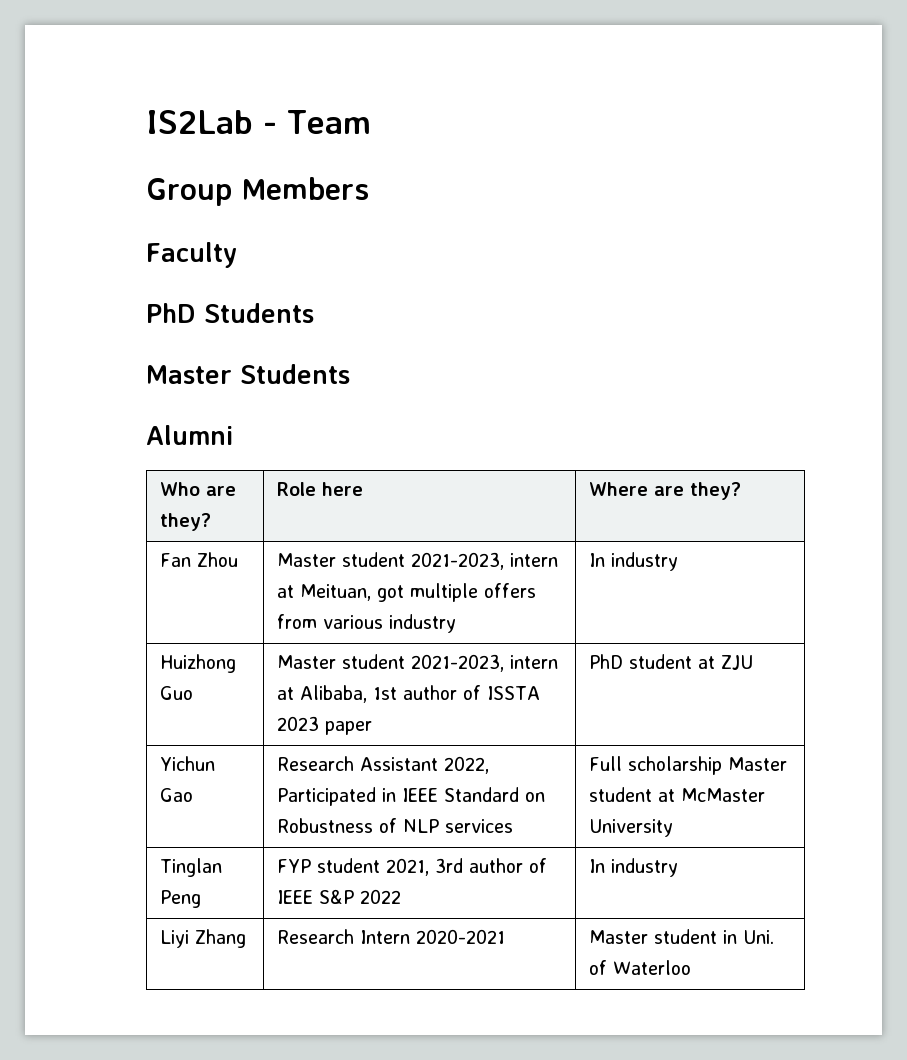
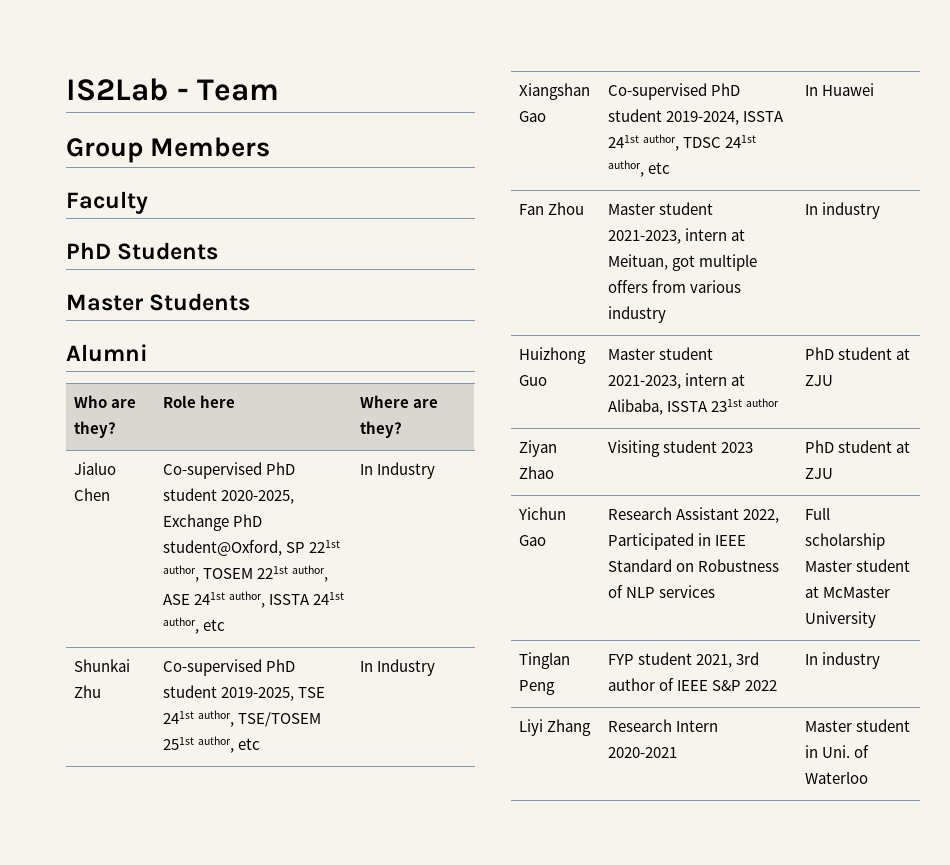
+ Jialuo Chen | Co-supervised PhD student 2020-2025, Exchange PhD student@Oxford, SP 221st author, TOSEM 221st author, ASE 241st author, ISSTA 241st author, etc | In Industry
+ Shunkai Zhu | Co-supervised PhD student 2019-2025, TSE 241st author, TSE/TOSEM 251st author, etc | In Industry
+ Xiangshan Gao | Co-supervised PhD student 2019-2024, ISSTA 241st author, TDSC 241st author, etc | In Huawei
- Huizhong Guo | Master student 2021-2023, intern at Alibaba, 1st author of ISSTA 2023 paper | PhD student at ZJU
+ Huizhong Guo | Master student 2021-2023, intern at Alibaba, ISSTA 231st author | PhD student at ZJU
+ Ziyan Zhao | Visiting student 2023 | PhD student at ZJU

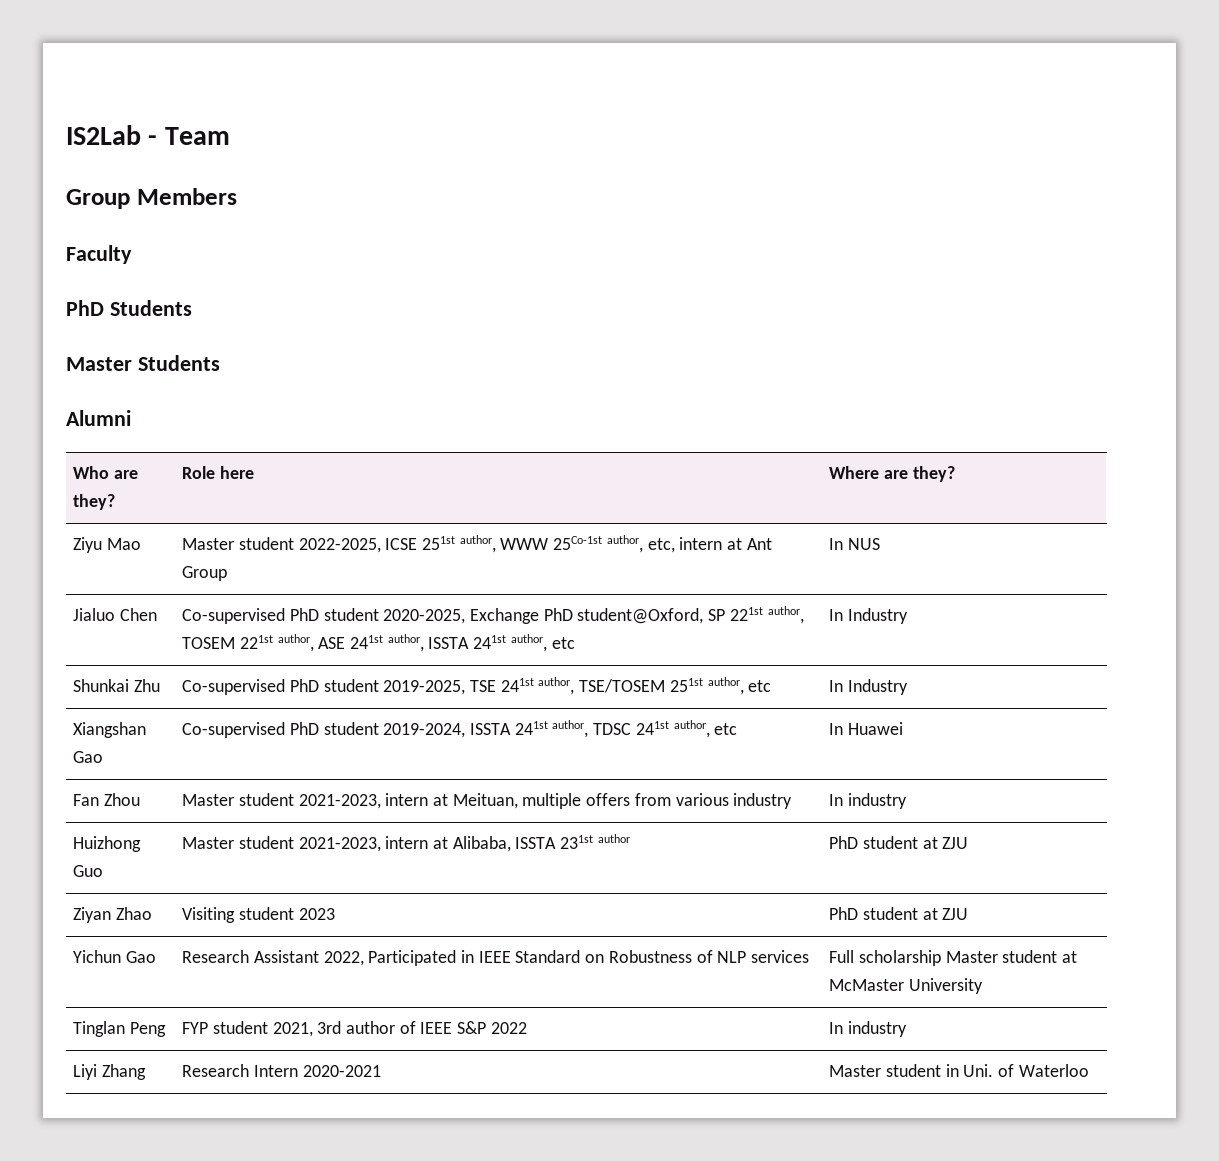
+ Ziyu Mao | Master student 2022-2025, ICSE 251st author, WWW 25Co-1st author, etc, intern at Ant Group | In NUS
- Fan Zhou | Master student 2021-2023, intern at Meituan, got multiple offers from various industry | In industry
+ Fan Zhou | Master student 2021-2023, intern at Meituan, multiple offers from various industry | In industry

